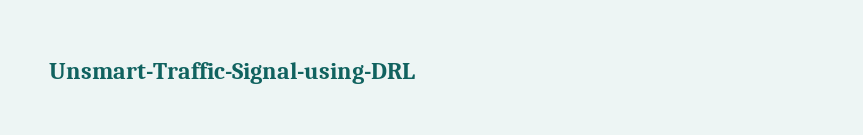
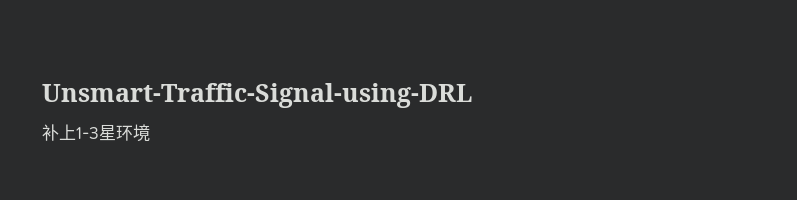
+ 补上1-3星环境

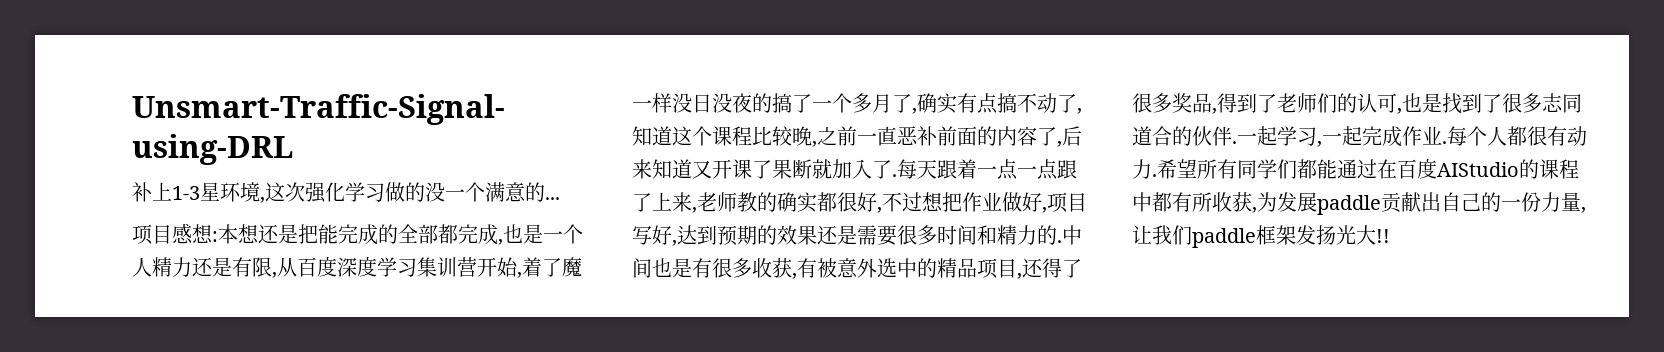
- 补上1-3星环境
+ 补上1-3星环境,这次强化学习做的没一个满意的...
+ 项目感想:本想还是把能完成的全部都完成,也是一个人精力还是有限,从百度深度学习集训营开始,着了魔一样没日没夜的搞了一个多月了,确实有点搞不动了,知道这个课程比较晚,之前一直恶补前面的内容了,后来知道又开课了果断就加入了.每天跟着一点一点跟了上来,老师教的确实都很好,不过想把作业做好,项目写好,达到预期的效果还是需要很多时间和精力的.中间也是有很多收获,有被意外选中的精品项目,还得了很多奖品,得到了老师们的认可,也是找到了很多志同道合的伙伴.一起学习,一起完成作业.每个人都很有动力.希望所有同学们都能通过在百度AIStudio的课程中都有所收获,为发展paddle贡献出自己的一份力量,让我们paddle框架发扬光大!!

